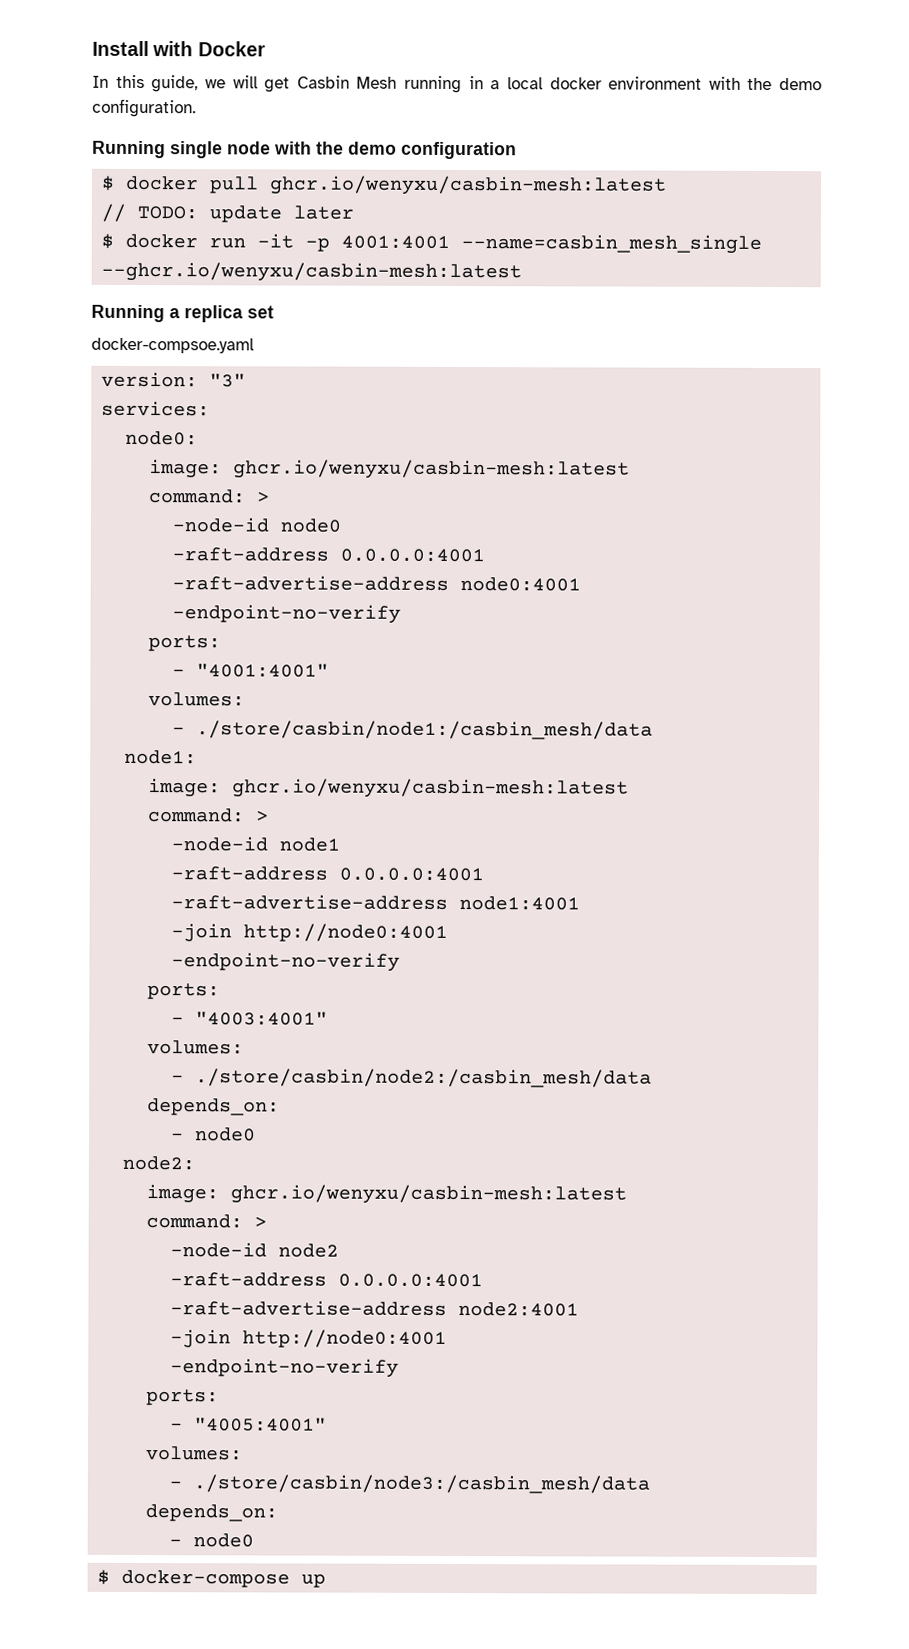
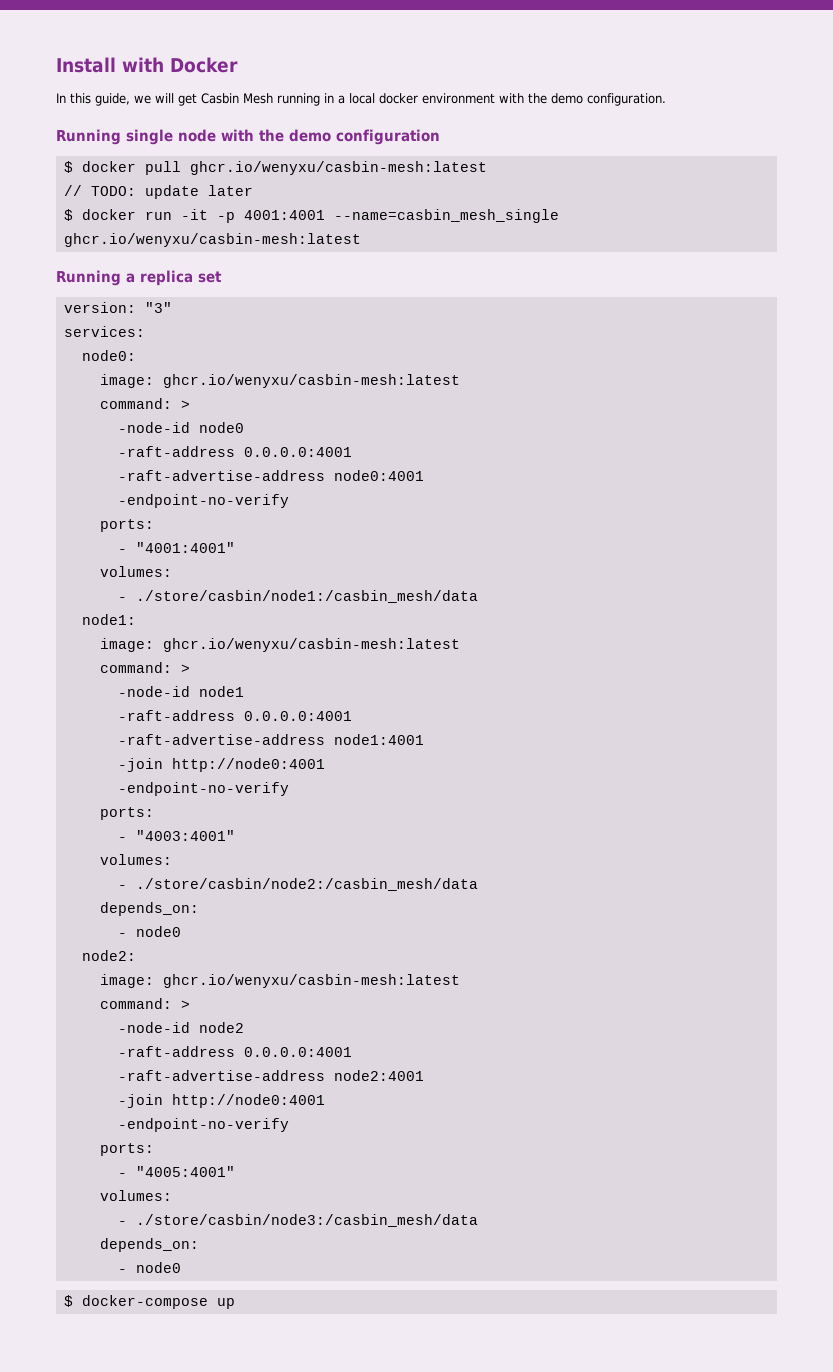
- $ docker run -it -p 4001:4001 --name=casbin_mesh_single --ghcr.io/wenyxu/casbin-mesh:latest
+ $ docker run -it -p 4001:4001 --name=casbin_mesh_single ghcr.io/wenyxu/casbin-mesh:latest
- docker-compsoe.yaml

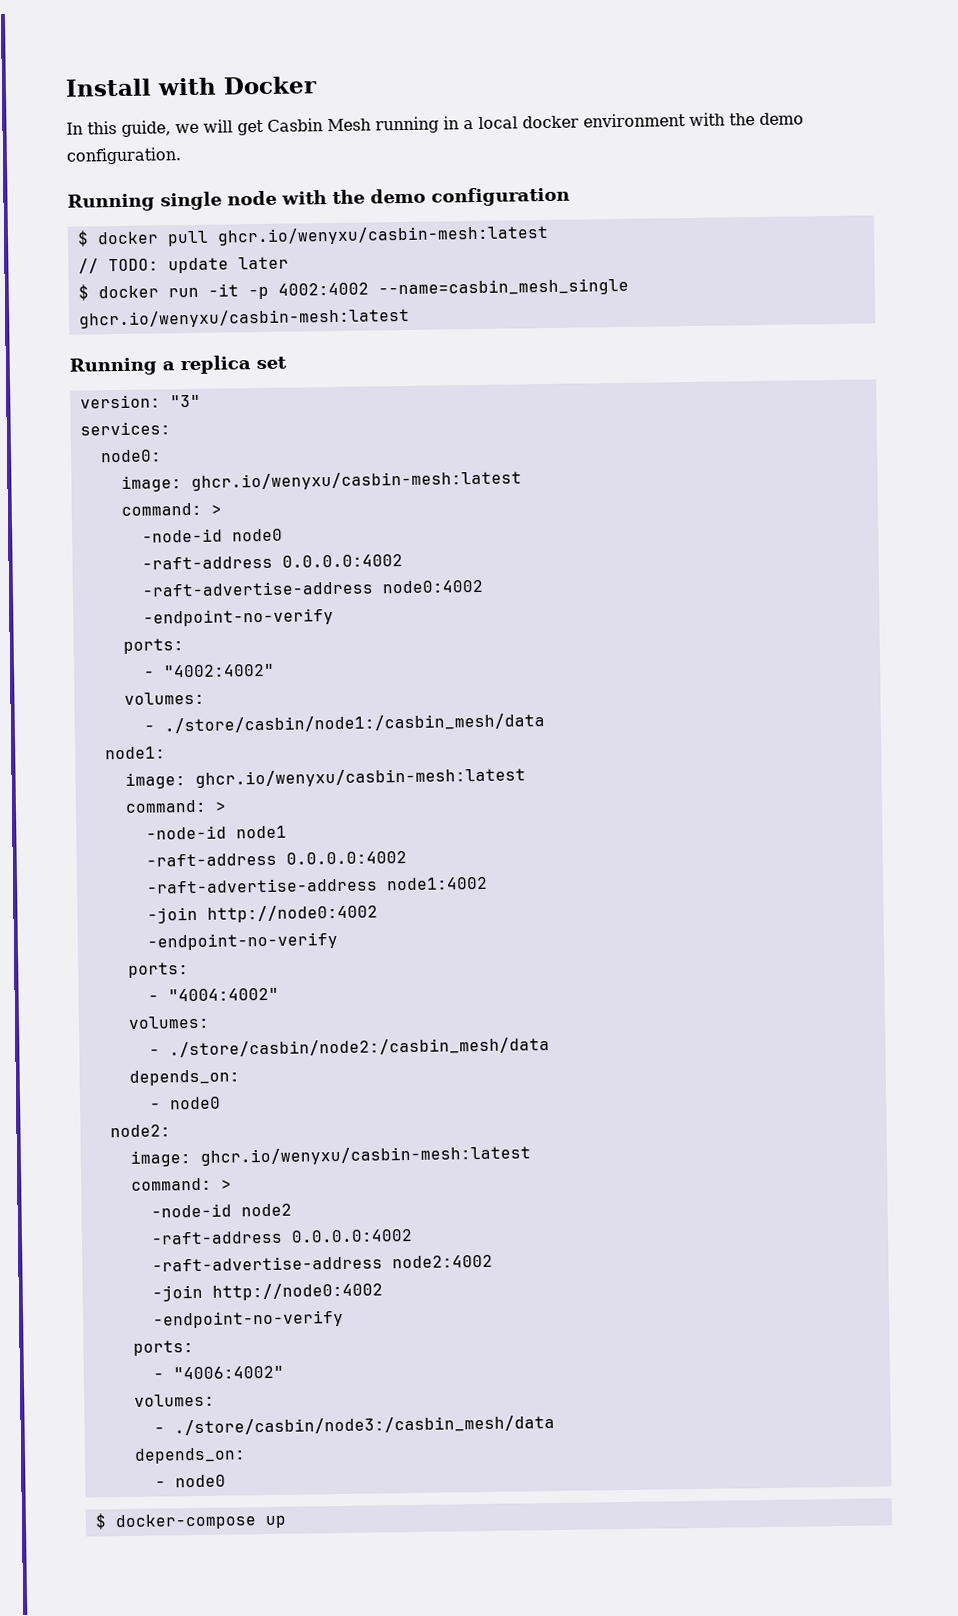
- $ docker run -it -p 4001:4001 --name=casbin_mesh_single ghcr.io/wenyxu/casbin-mesh:latest
+ $ docker run -it -p 4002:4002 --name=casbin_mesh_single ghcr.io/wenyxu/casbin-mesh:latest
  -node-id node0
- -raft-address 0.0.0.0:4001
- -raft-advertise-address node0:4001
+ -raft-address 0.0.0.0:4002
+ -raft-advertise-address node0:4002
  -endpoint-no-verify
  ports:
- - "4001:4001"
+ - "4002:4002"
  -node-id node1
- -raft-address 0.0.0.0:4001
- -raft-advertise-address node1:4001
- -join http://node0:4001
+ -raft-address 0.0.0.0:4002
+ -raft-advertise-address node1:4002
+ -join http://node0:4002
  -endpoint-no-verify
  ports:
- - "4003:4001"
+ - "4004:4002"
  -node-id node2
- -raft-address 0.0.0.0:4001
- -raft-advertise-address node2:4001
- -join http://node0:4001
+ -raft-address 0.0.0.0:4002
+ -raft-advertise-address node2:4002
+ -join http://node0:4002
  -endpoint-no-verify
  ports:
- - "4005:4001"
+ - "4006:4002"

